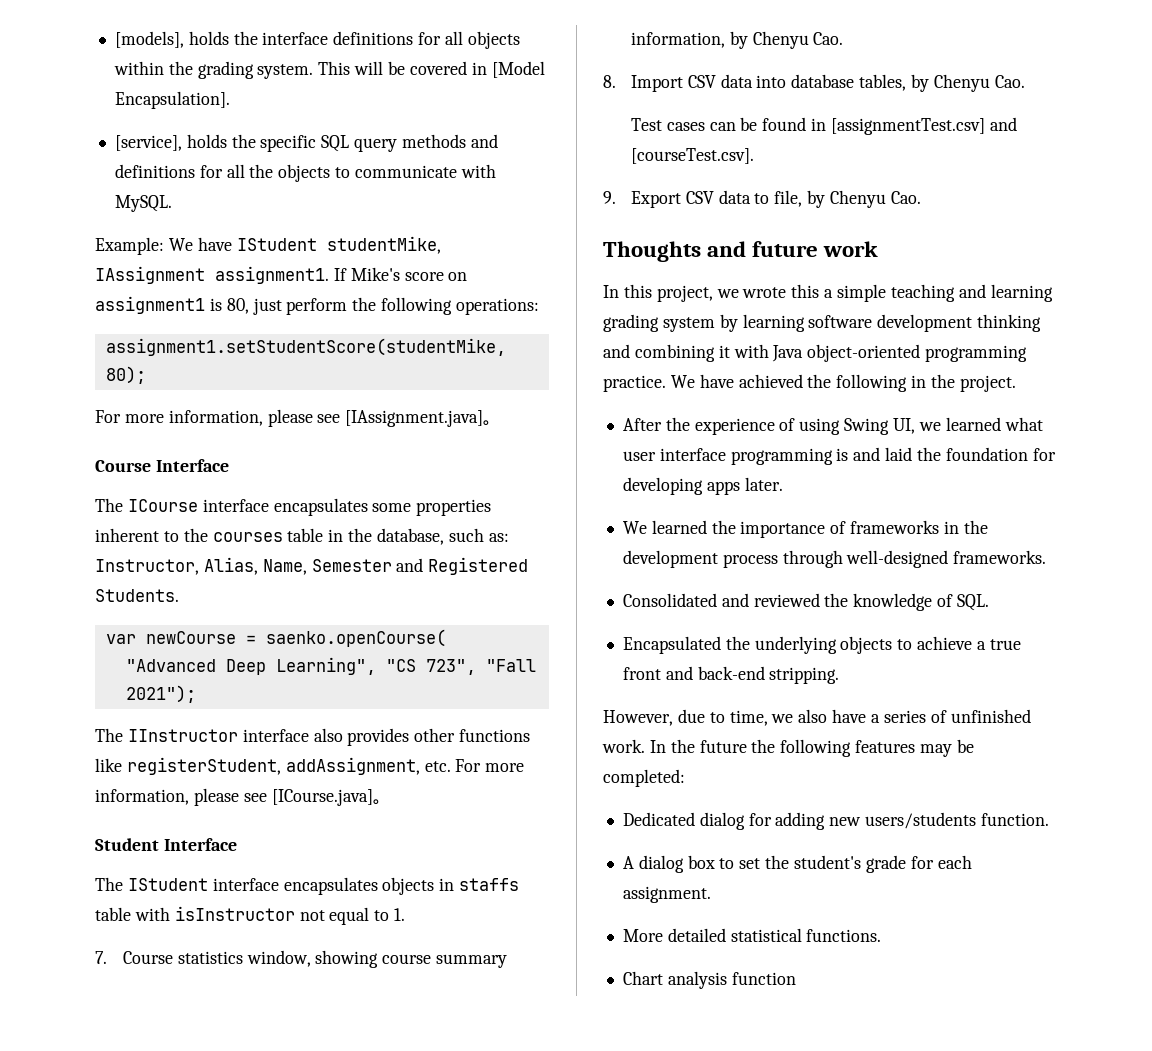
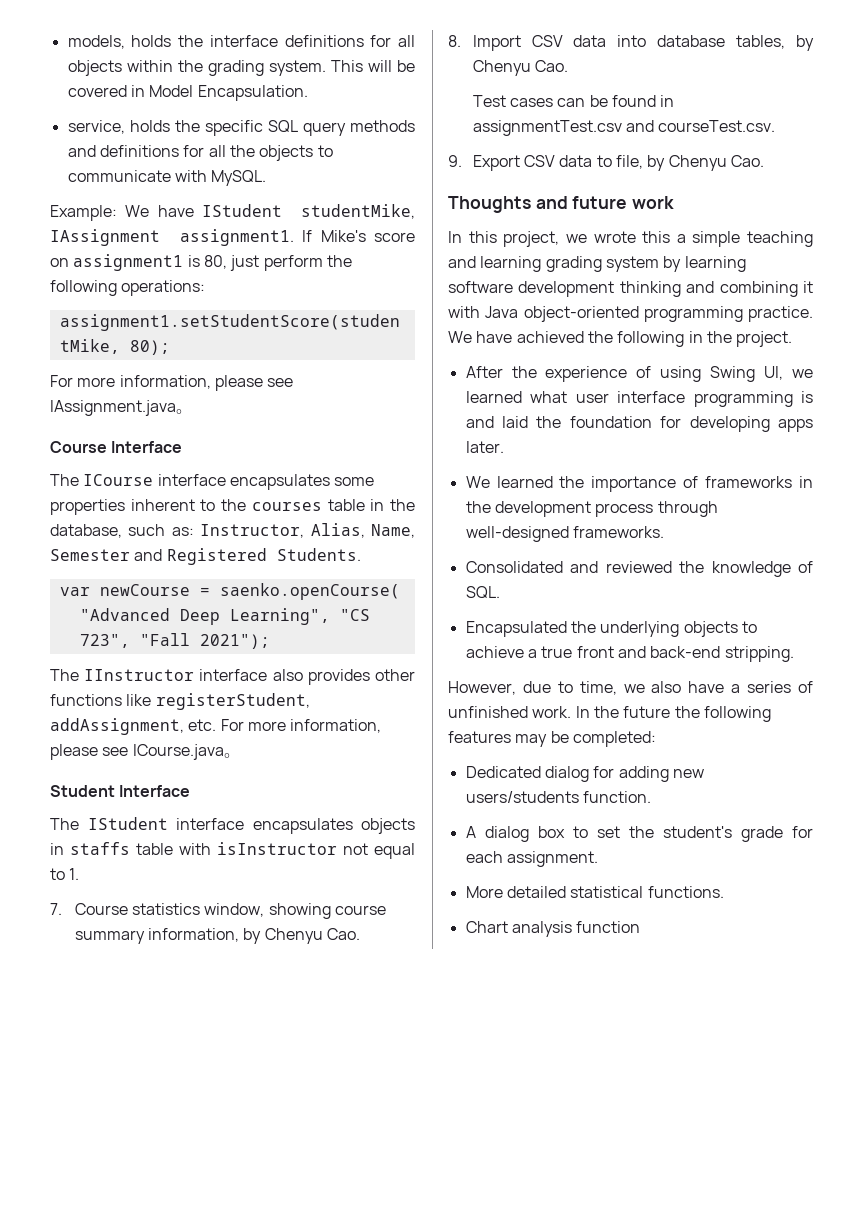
- [models], holds the interface definitions for all objects within the grading system.
+ models, holds the interface definitions for all objects within the grading system.
- This will be covered in [Model Encapsulation].
- [service], holds the specific SQL query methods and definitions for all the objects to communicate with MySQL.
+ This will be covered in Model Encapsulation.
+ service, holds the specific SQL query methods and definitions for all the objects to communicate with MySQL.
- For more information, please see [IAssignment.java]。
+ For more information, please see IAssignment.java。
- The IInstructor interface also provides other functions like registerStudent, addAssignment, etc. For more information, please see [ICourse.java]。
+ The IInstructor interface also provides other functions like registerStudent, addAssignment, etc. For more information, please see ICourse.java。
- Test cases can be found in [assignmentTest.csv] and [courseTest.csv].
+ Test cases can be found in assignmentTest.csv and courseTest.csv.

